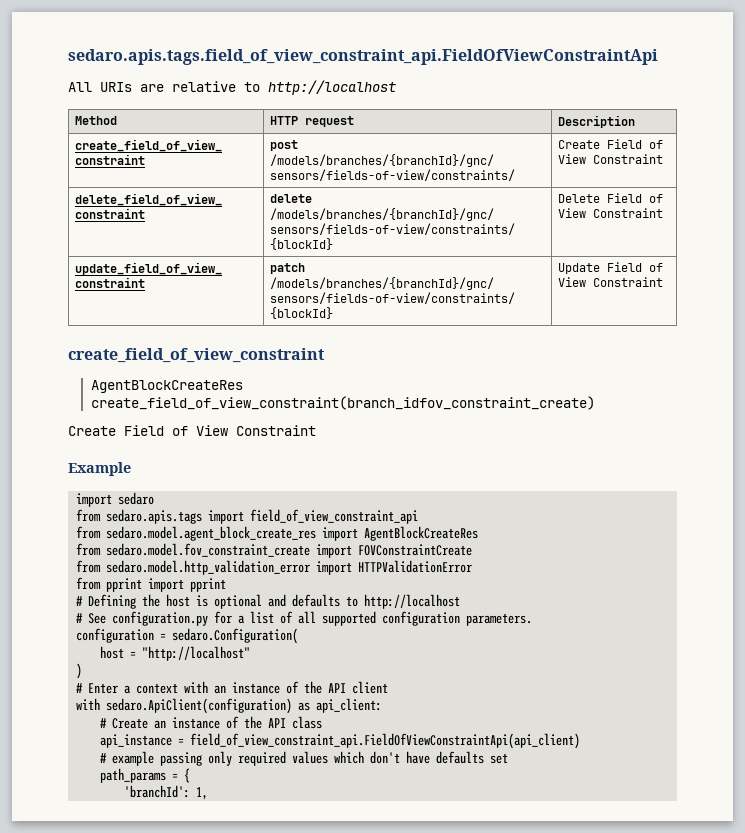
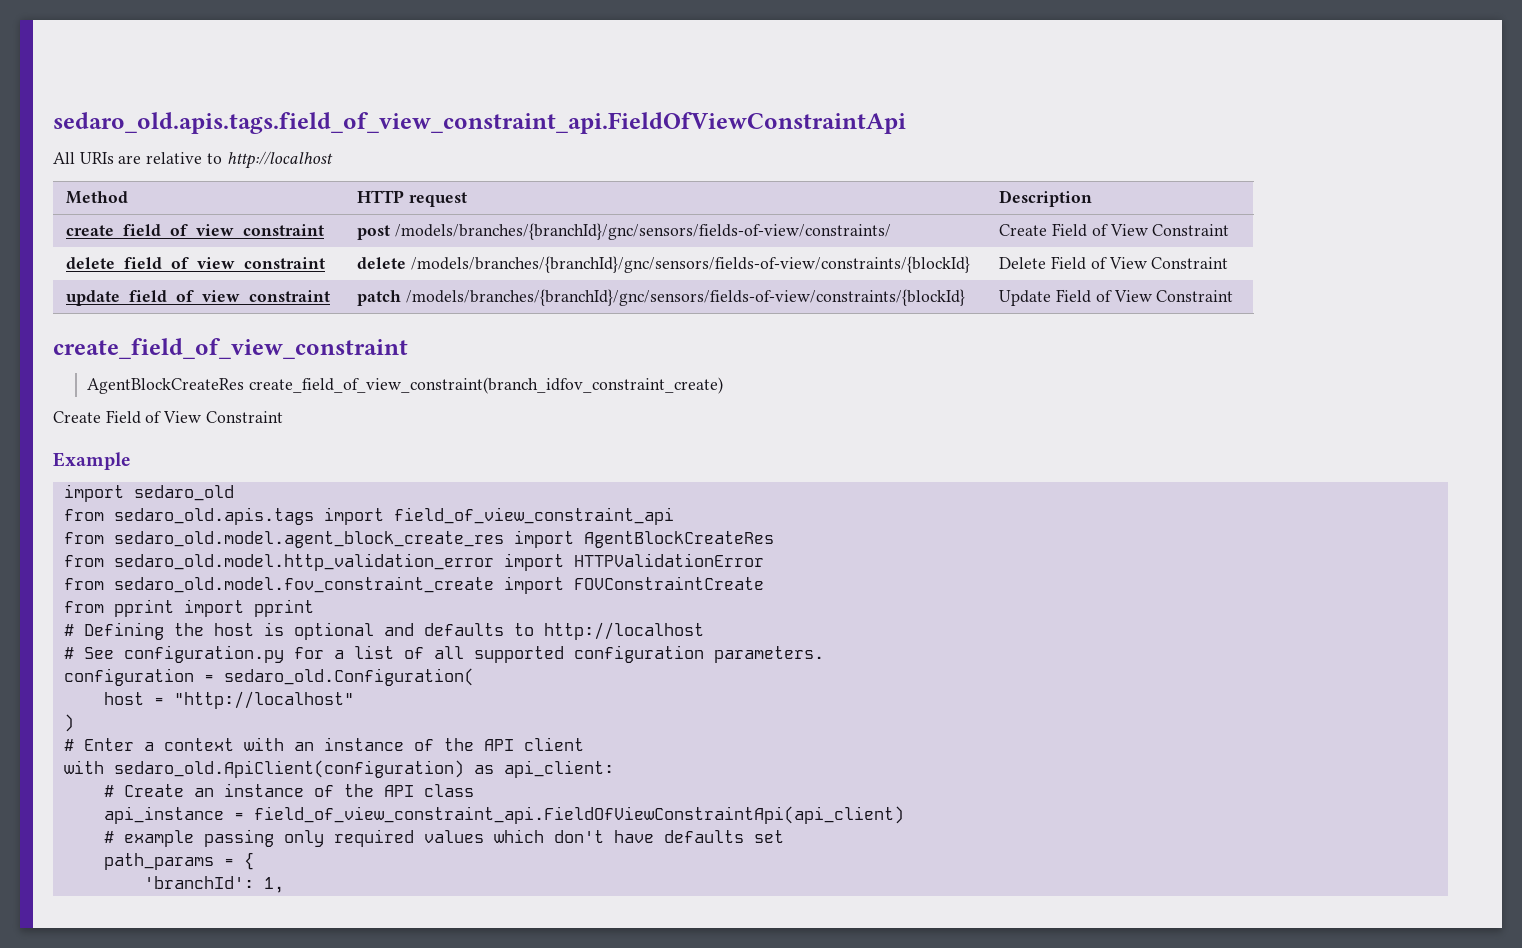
- sedaro.apis.tags.field_of_view_constraint_api.FieldOfViewConstraintApi
+ sedaro_old.apis.tags.field_of_view_constraint_api.FieldOfViewConstraintApi
- import sedaro
- from sedaro.apis.tags import field_of_view_constraint_api
+ import sedaro_old
+ from sedaro_old.apis.tags import field_of_view_constraint_api
- from sedaro.model.agent_block_create_res import AgentBlockCreateRes
+ from sedaro_old.model.agent_block_create_res import AgentBlockCreateRes
- from sedaro.model.fov_constraint_create import FOVConstraintCreate
- from sedaro.model.http_validation_error import HTTPValidationError
+ from sedaro_old.model.http_validation_error import HTTPValidationError
+ from sedaro_old.model.fov_constraint_create import FOVConstraintCreate
- configuration = sedaro.Configuration(
+ configuration = sedaro_old.Configuration(
- with sedaro.ApiClient(configuration) as api_client:
+ with sedaro_old.ApiClient(configuration) as api_client:

